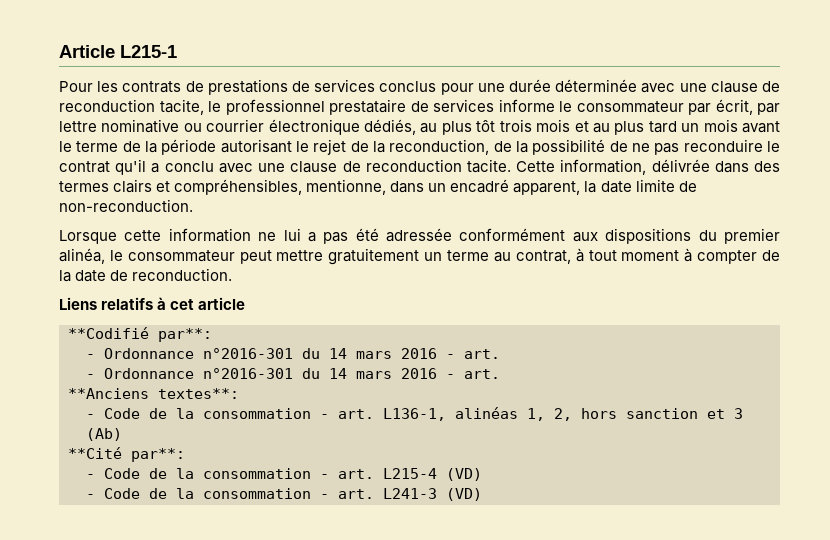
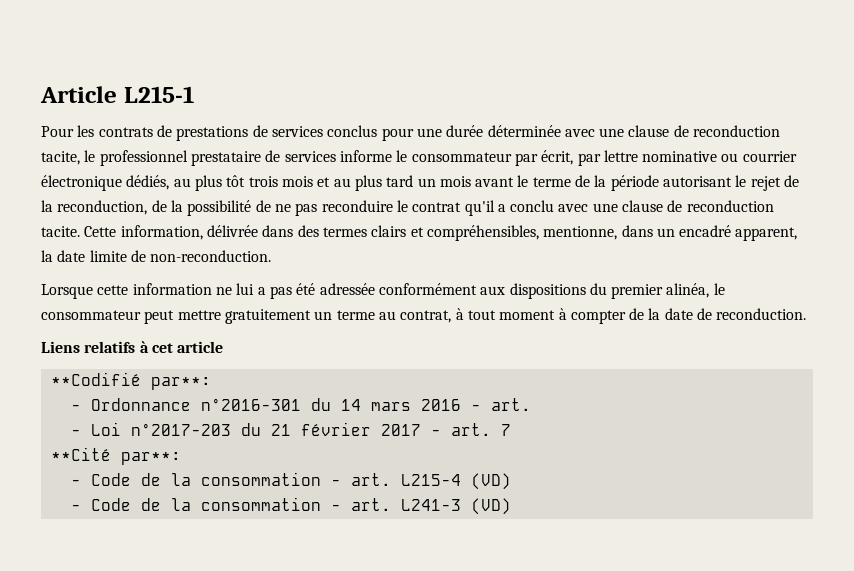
  **Codifié par**:
  - Ordonnance n°2016-301 du 14 mars 2016 - art.
- - Ordonnance n°2016-301 du 14 mars 2016 - art.
- **Anciens textes**:
- - Code de la consommation - art. L136-1, alinéas 1, 2, hors sanction et 3 (Ab)
+ - Loi n°2017-203 du 21 février 2017 - art. 7

